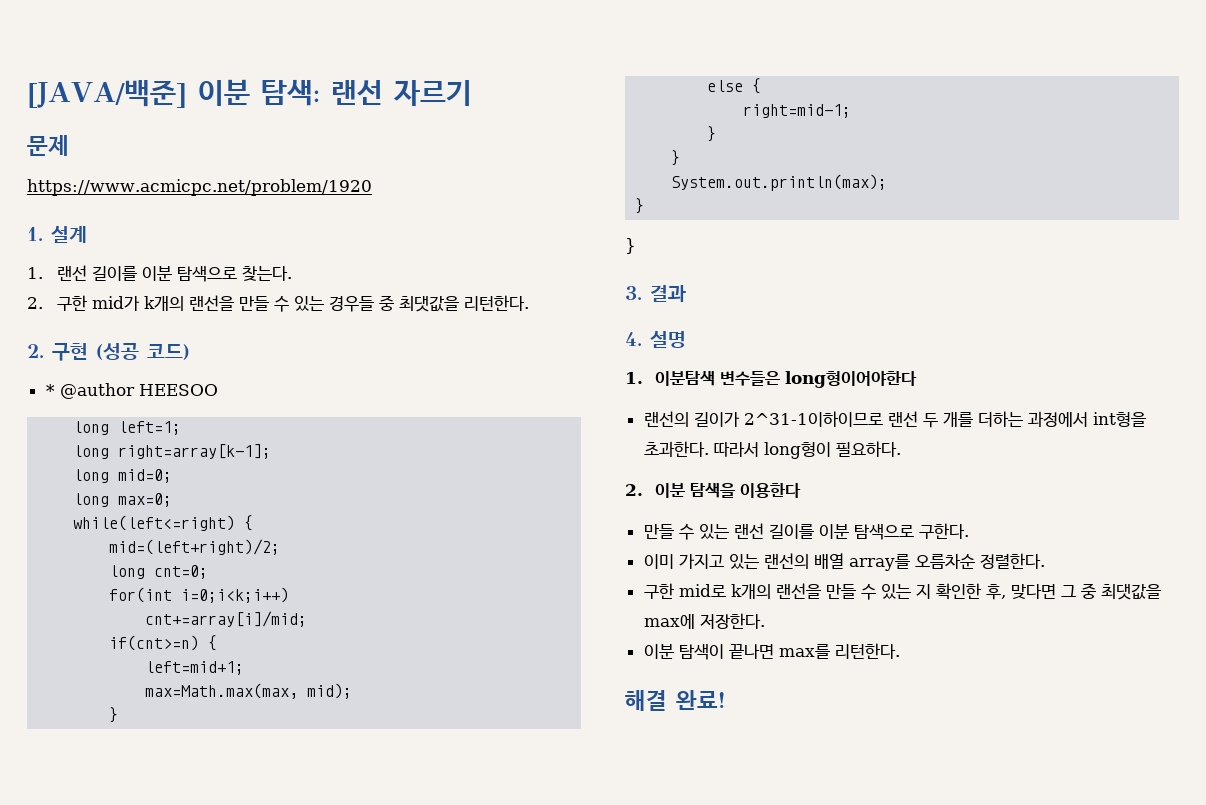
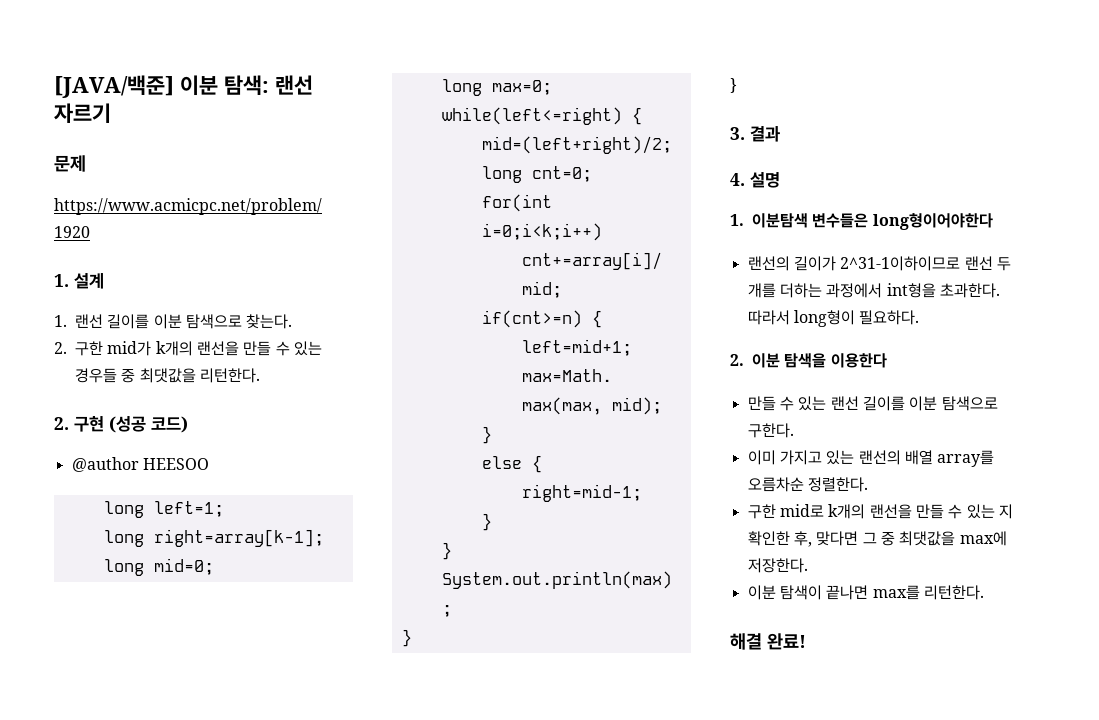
- * @author HEESOO
+ @author HEESOO

